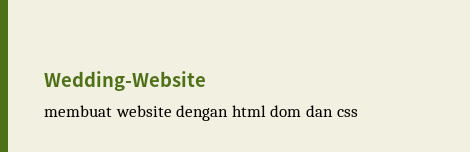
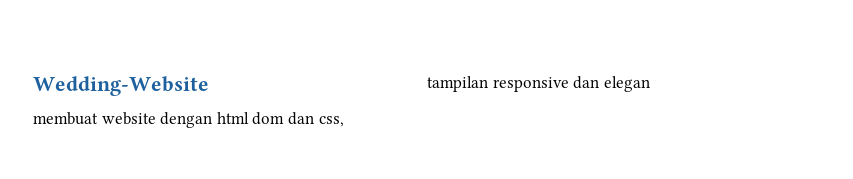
- membuat website dengan html dom dan css
+ membuat website dengan html dom dan css, tampilan responsive dan elegan

